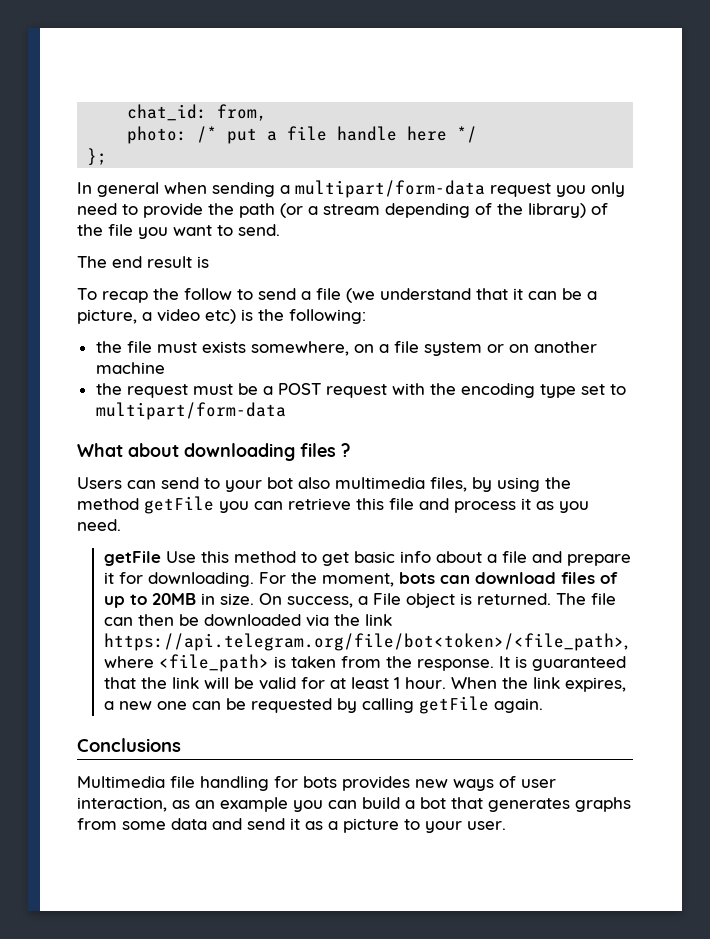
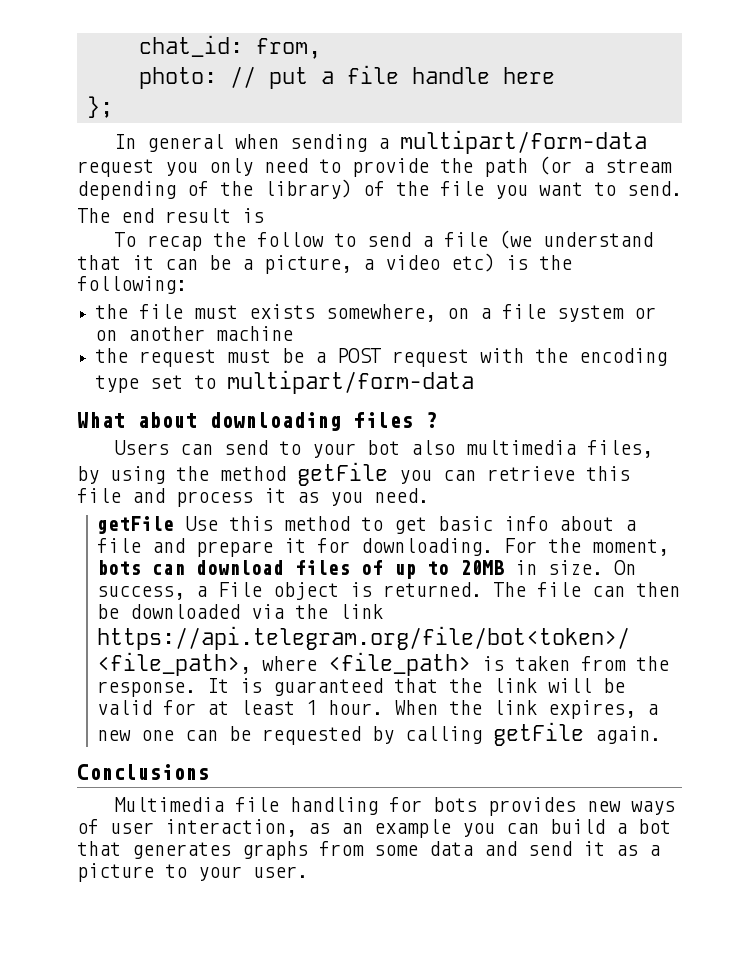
- photo: /* put a file handle here */
+ photo: // put a file handle here

